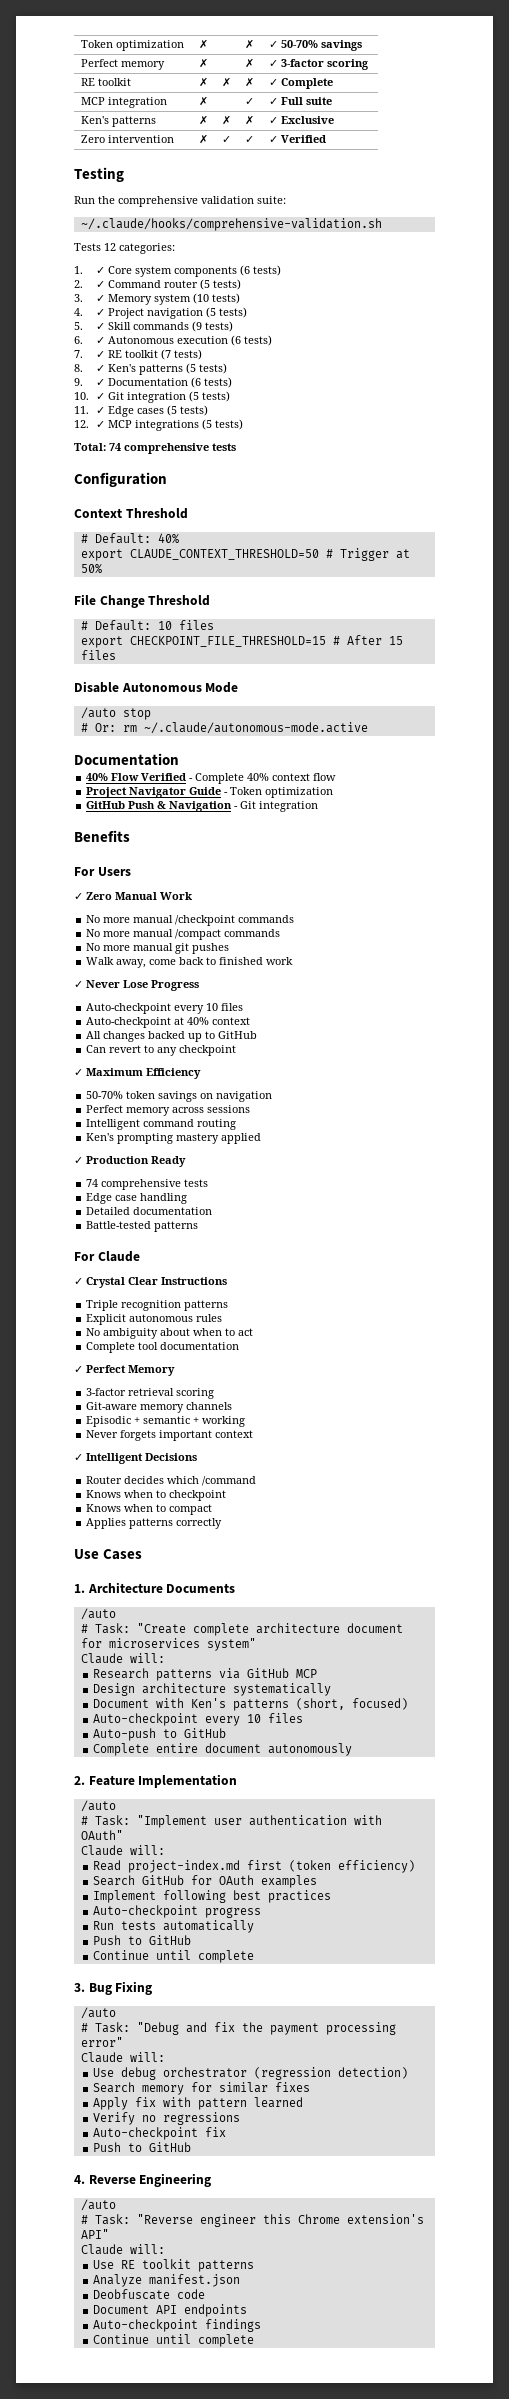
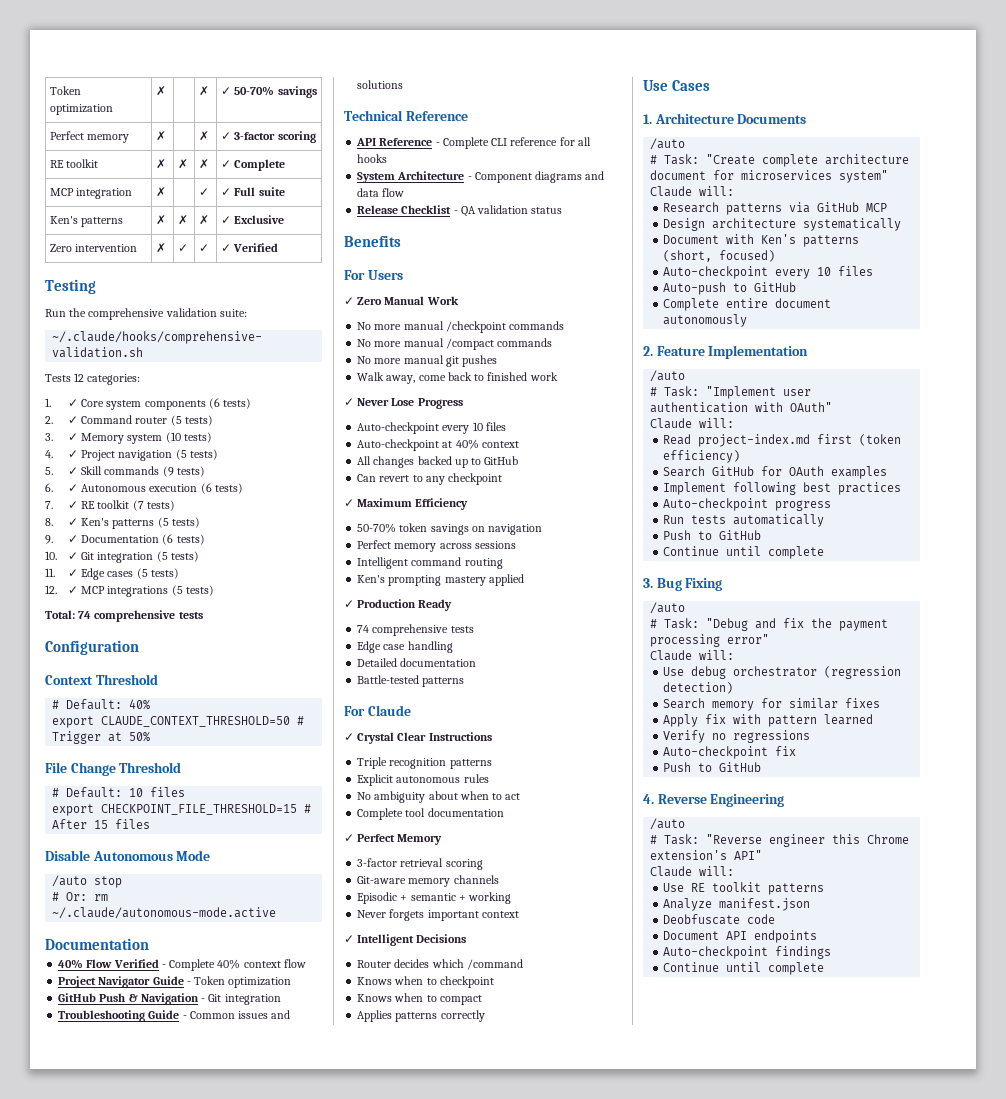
+ Troubleshooting Guide - Common issues and solutions
+ Technical Reference
+ API Reference - Complete CLI reference for all hooks
+ System Architecture - Component diagrams and data flow
+ Release Checklist - QA validation status

